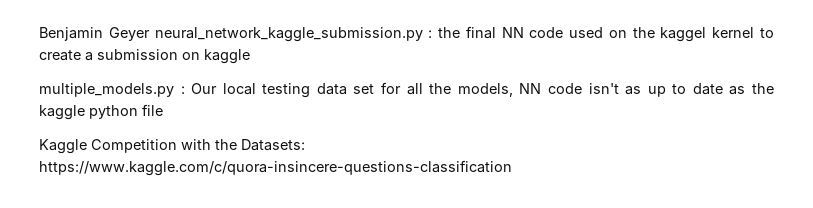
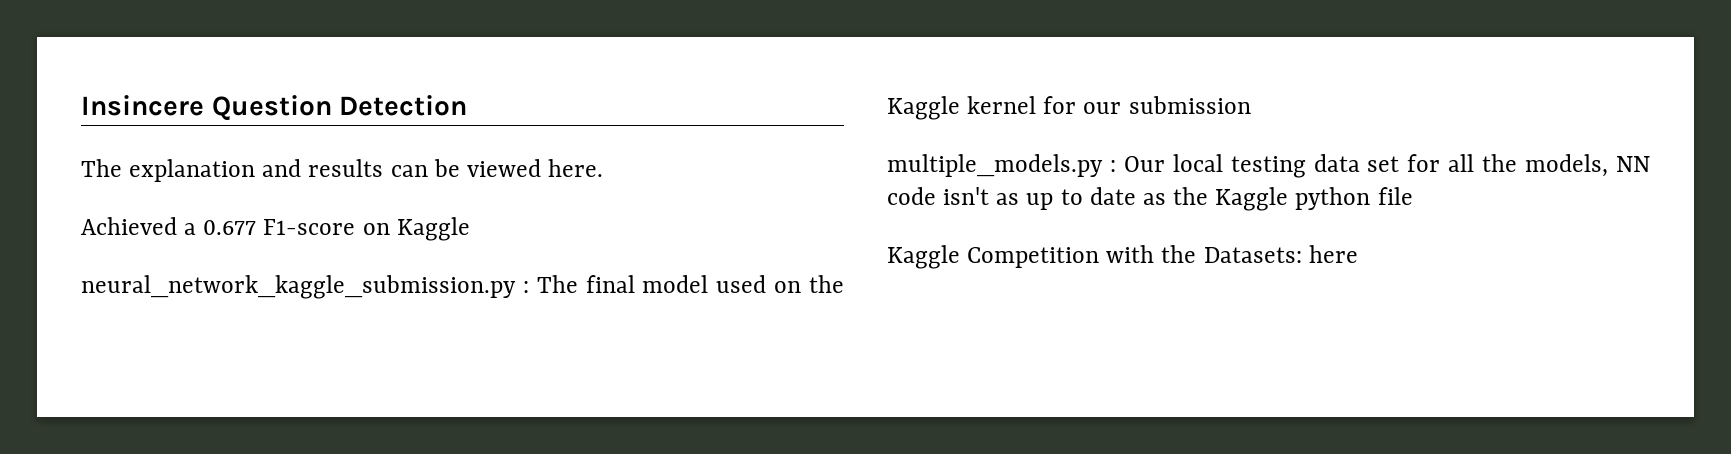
- Benjamin Geyer neural_network_kaggle_submission.py : the final NN code used on the kaggel kernel to create a submission on kaggle
+ Insincere Question Detection
+ The explanation and results can be viewed here.
+ Achieved a 0.677 F1-score on Kaggle
+ neural_network_kaggle_submission.py : The final model used on the Kaggle kernel for our submission
- multiple_models.py : Our local testing data set for all the models, NN code isn't as up to date as the kaggle python file
+ multiple_models.py : Our local testing data set for all the models, NN code isn't as up to date as the Kaggle python file
- Kaggle Competition with the Datasets: https://www.kaggle.com/c/quora-insincere-questions-classification
+ Kaggle Competition with the Datasets: here

